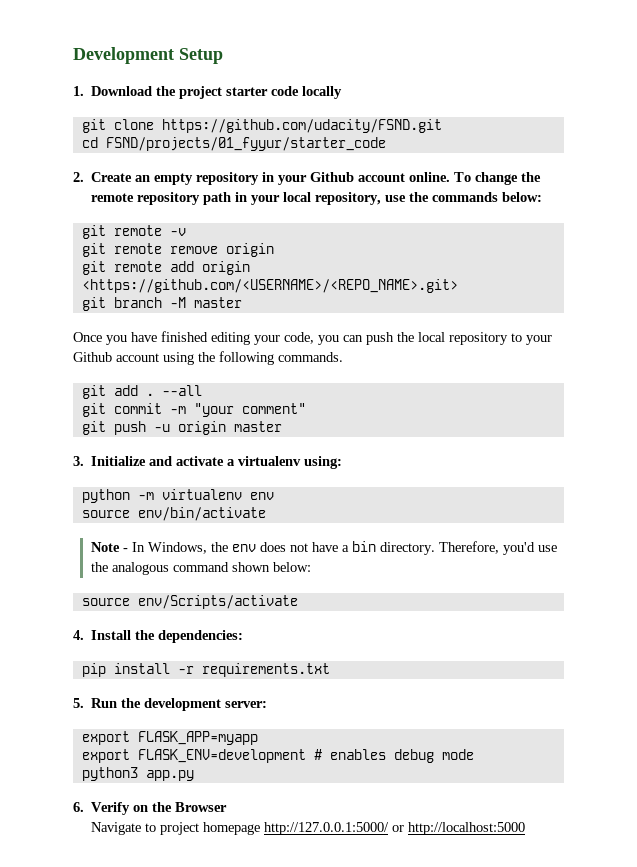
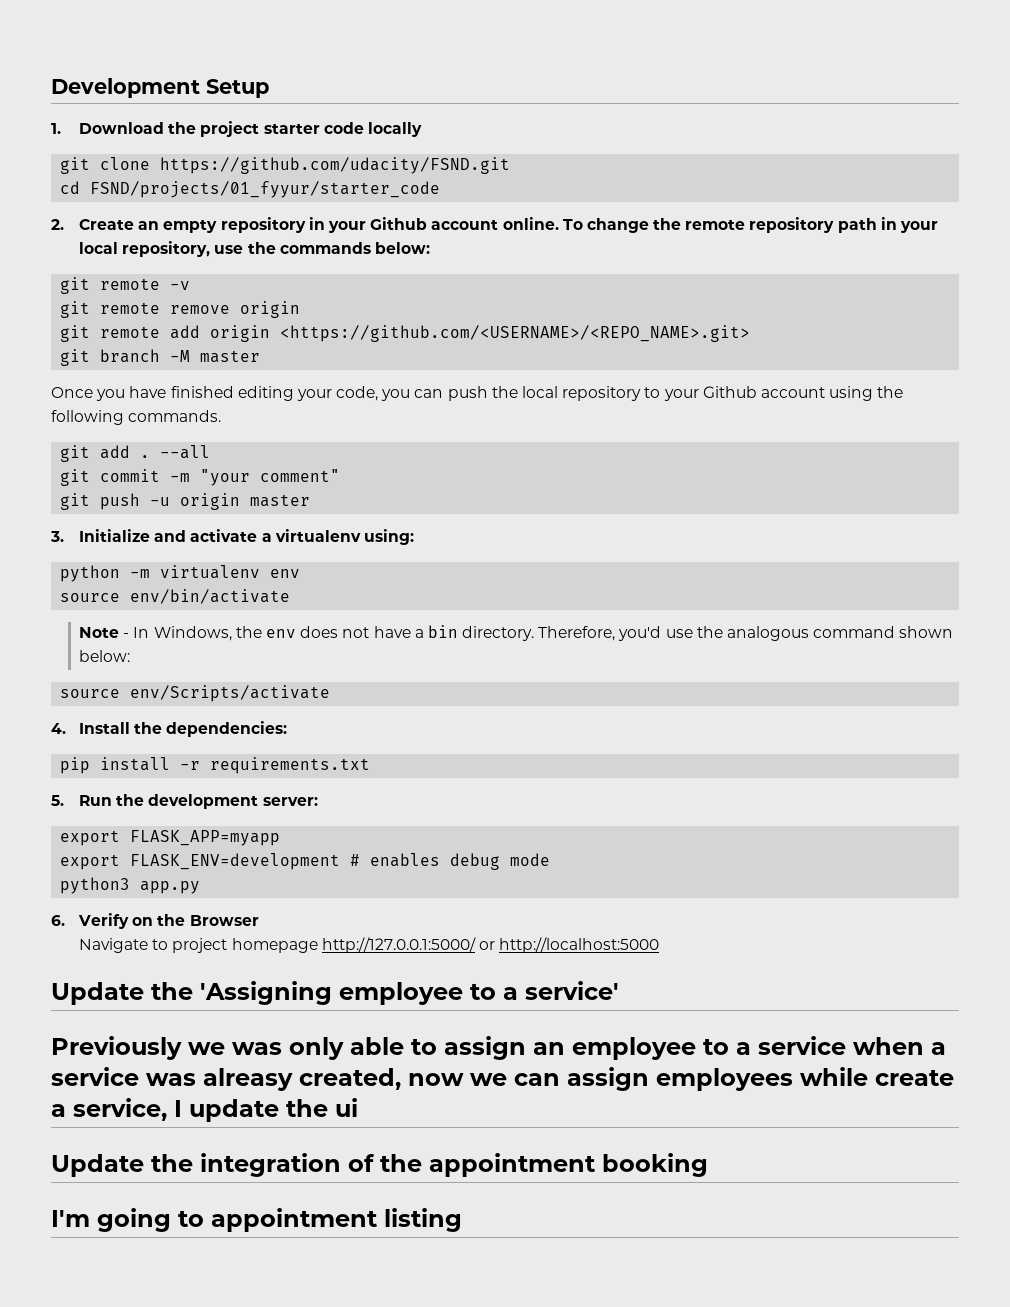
+ Update the 'Assigning employee to a service'
+ Previously we was only able to assign an employee to a service when a service was alreasy created, now we can assign employees while create a service, I update the ui
+ Update the integration of the appointment booking
+ I'm going to appointment listing

